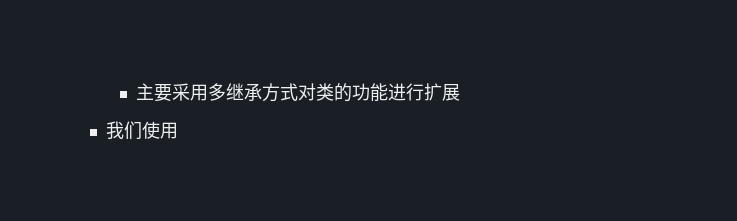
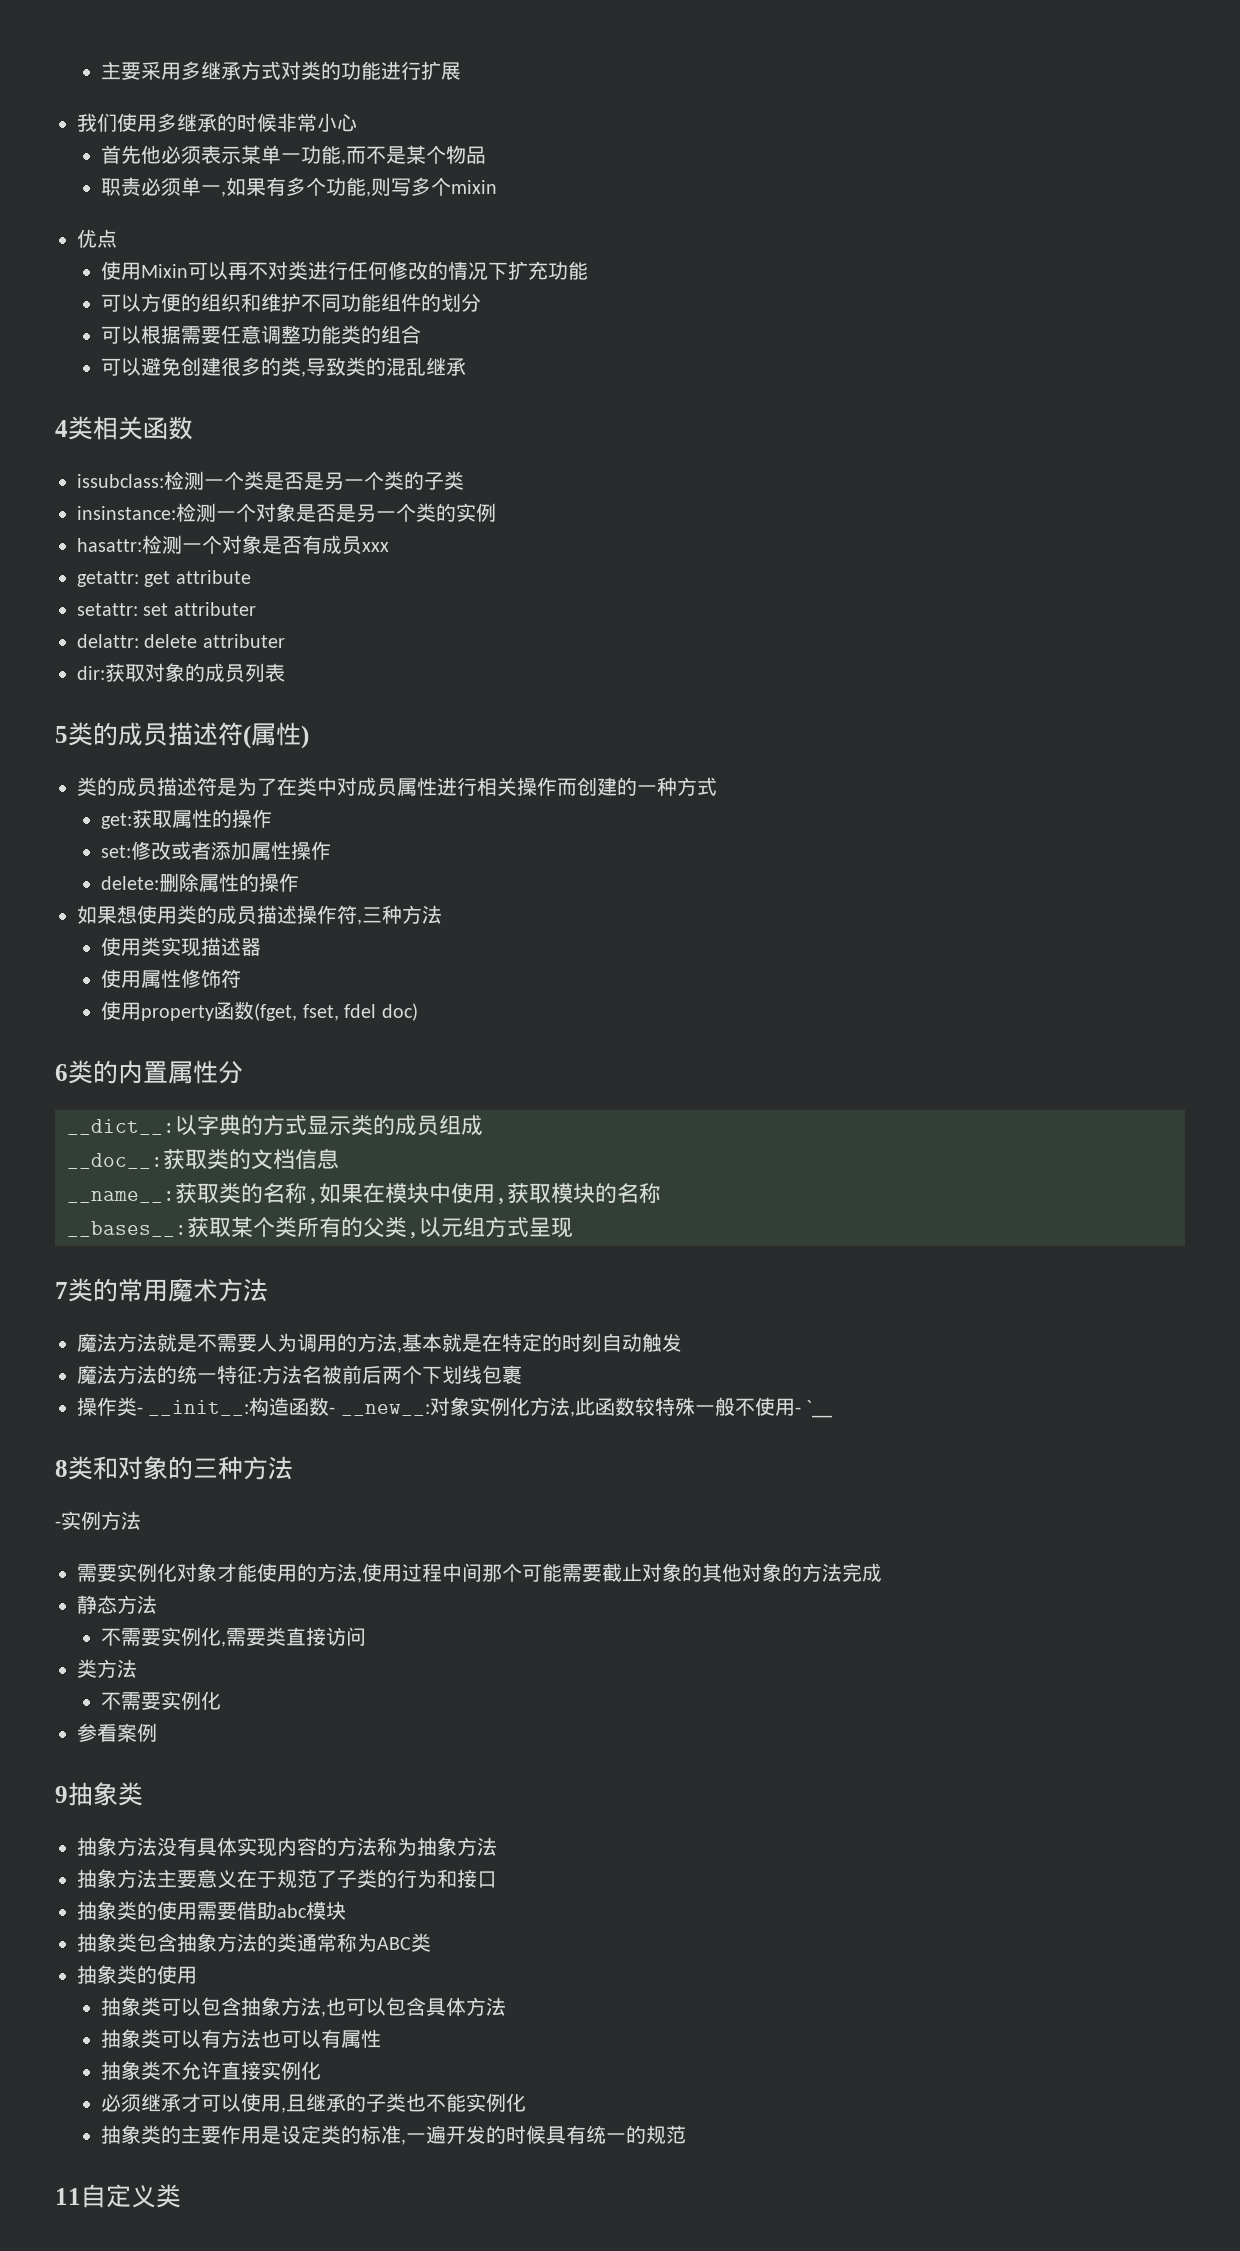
- 我们使用
+ 我们使用多继承的时候非常小心
+ 首先他必须表示某单一功能,而不是某个物品
+ 职责必须单一,如果有多个功能,则写多个mixin
+ 优点
+ 使用Mixin可以再不对类进行任何修改的情况下扩充功能
+ 可以方便的组织和维护不同功能组件的划分
+ 可以根据需要任意调整功能类的组合
+ 可以避免创建很多的类,导致类的混乱继承
+ 4类相关函数
+ issubclass:检测一个类是否是另一个类的子类
+ insinstance:检测一个对象是否是另一个类的实例
+ hasattr:检测一个对象是否有成员xxx
+ getattr: get attribute
+ setattr: set attributer
+ delattr: delete attributer
+ dir:获取对象的成员列表
+ 5类的成员描述符(属性)
+ 类的成员描述符是为了在类中对成员属性进行相关操作而创建的一种方式
+ get:获取属性的操作
+ set:修改或者添加属性操作
+ delete:删除属性的操作
+ 如果想使用类的成员描述操作符,三种方法
+ 使用类实现描述器
+ 使用属性修饰符
+ 使用property函数(fget, fset, fdel doc)
+ 6类的内置属性分
+ __dict__:以字典的方式显示类的成员组成
+ __doc__:获取类的文档信息
+ __name__:获取类的名称,如果在模块中使用,获取模块的名称
+ __bases__:获取某个类所有的父类,以元组方式呈现
+ 7类的常用魔术方法
+ 魔法方法就是不需要人为调用的方法,基本就是在特定的时刻自动触发
+ 魔法方法的统一特征:方法名被前后两个下划线包裹
+ 操作类- __init__:构造函数- __new__:对象实例化方法,此函数较特殊一般不使用- `__
+ 8类和对象的三种方法
+ -实例方法
+ 需要实例化对象才能使用的方法,使用过程中间那个可能需要截止对象的其他对象的方法完成
+ 静态方法
+ 不需要实例化,需要类直接访问
+ 类方法
+ 不需要实例化
+ 参看案例
+ 9抽象类
+ 抽象方法没有具体实现内容的方法称为抽象方法
+ 抽象方法主要意义在于规范了子类的行为和接口
+ 抽象类的使用需要借助abc模块
+ 抽象类包含抽象方法的类通常称为ABC类
+ 抽象类的使用
+ 抽象类可以包含抽象方法,也可以包含具体方法
+ 抽象类可以有方法也可以有属性
+ 抽象类不允许直接实例化
+ 必须继承才可以使用,且继承的子类也不能实例化
+ 抽象类的主要作用是设定类的标准,一遍开发的时候具有统一的规范
+ 11自定义类

